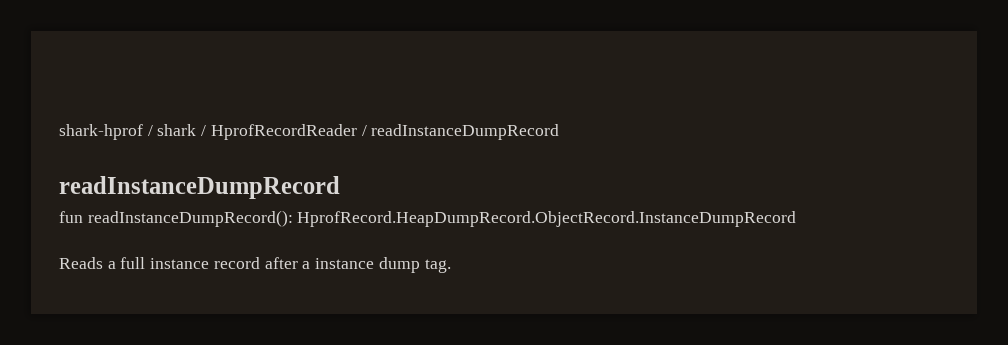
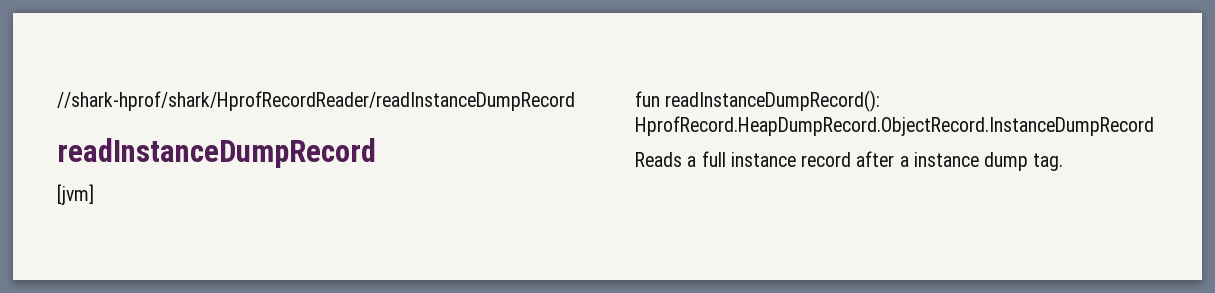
- shark-hprof / shark / HprofRecordReader / readInstanceDumpRecord
+ //shark-hprof/shark/HprofRecordReader/readInstanceDumpRecord
  readInstanceDumpRecord
+ [jvm]

